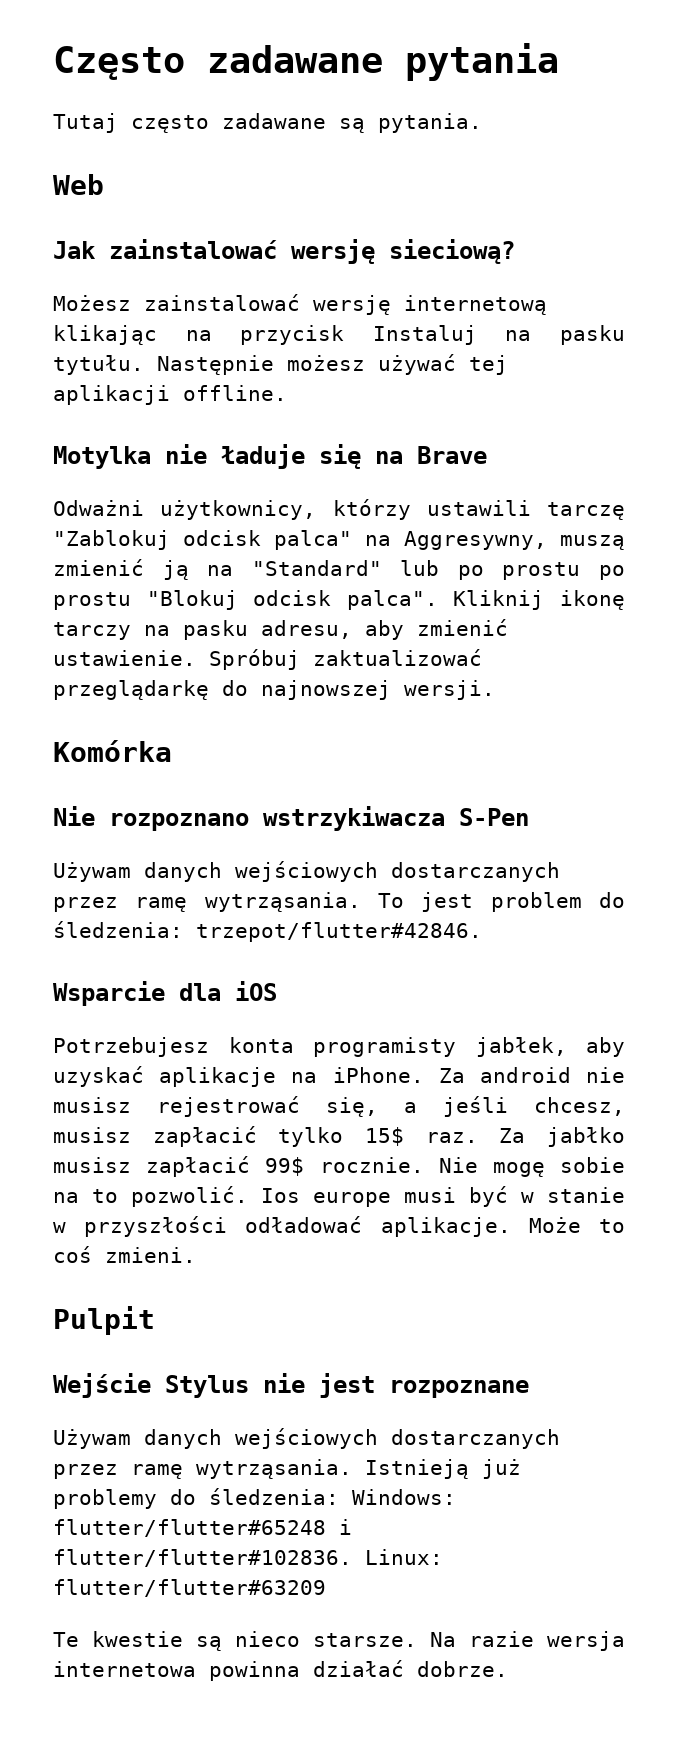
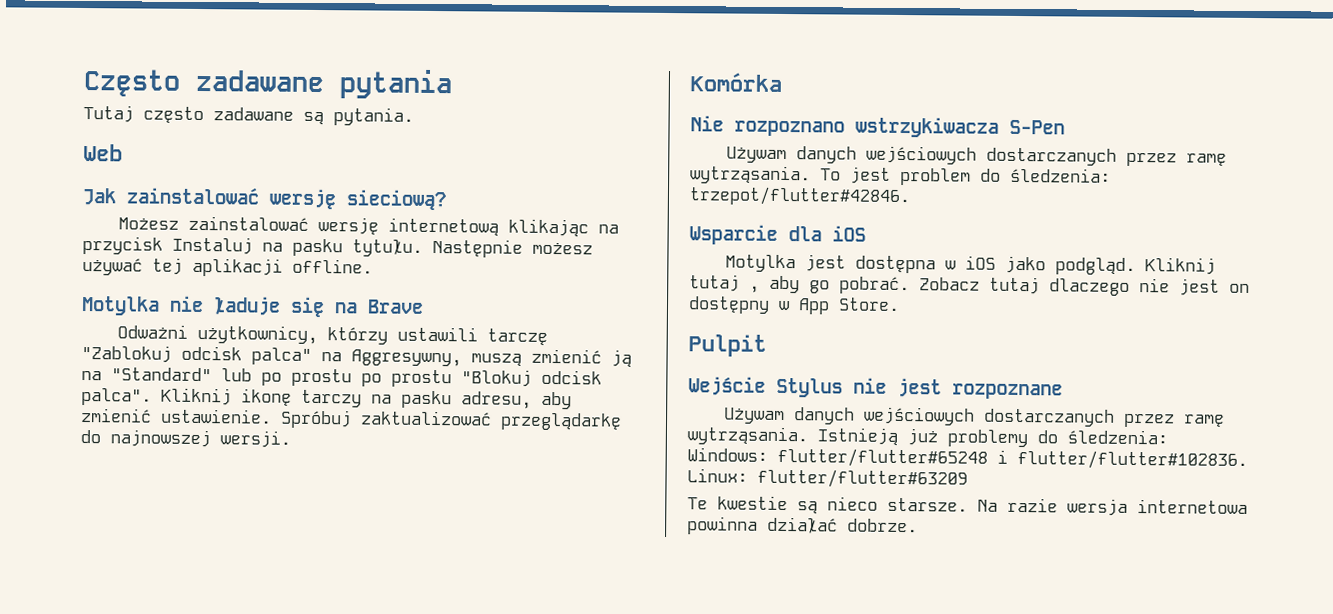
- Potrzebujesz konta programisty jabłek, aby uzyskać aplikacje na iPhone. Za android nie musisz rejestrować się, a jeśli chcesz, musisz zapłacić tylko 15$ raz. Za jabłko musisz zapłacić 99$ rocznie. Nie mogę sobie na to pozwolić. Ios europe musi być w stanie w przyszłości odładować aplikacje. Może to coś zmieni.
+ Motylka jest dostępna w iOS jako podgląd. Kliknij tutaj , aby go pobrać. Zobacz tutaj dlaczego nie jest on dostępny w App Store.

